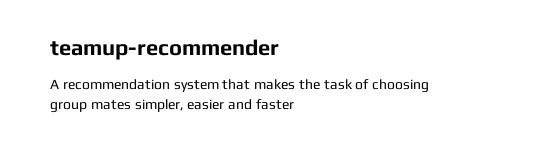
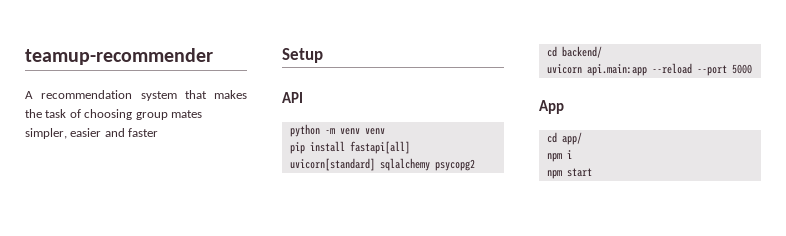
+ Setup
+ API
+ python -m venv venv
+ pip install fastapi[all] uvicorn[standard] sqlalchemy psycopg2
+ cd backend/
+ uvicorn api.main:app --reload --port 5000
+ App
+ cd app/
+ npm i
+ npm start

